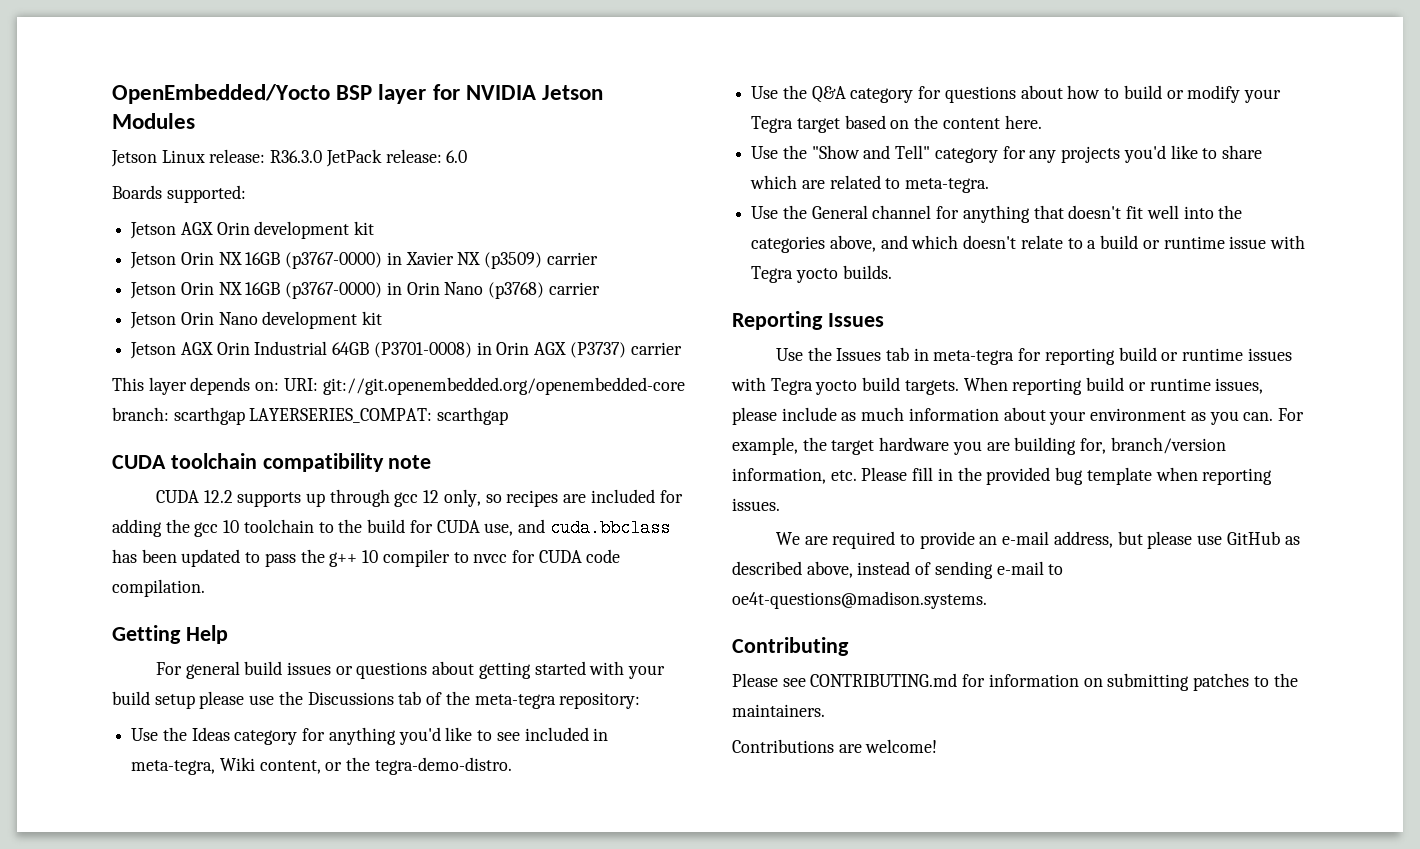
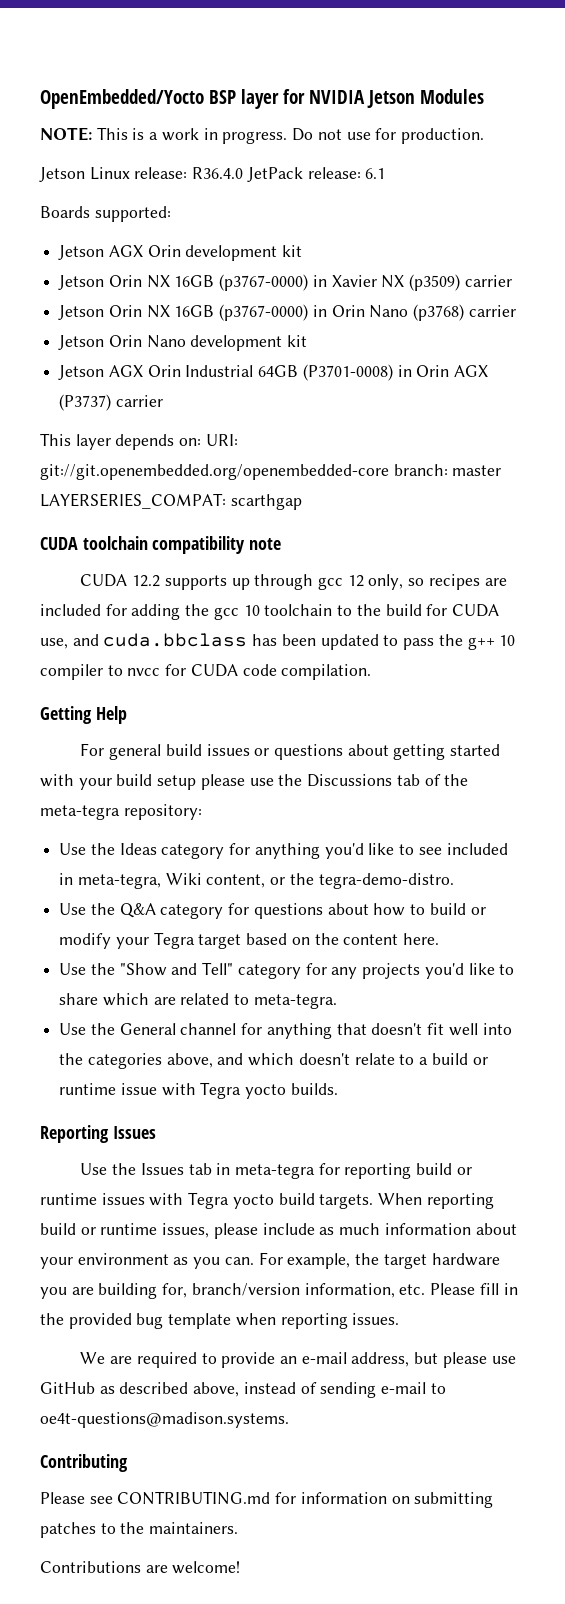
+ NOTE: This is a work in progress. Do not use for production.
- Jetson Linux release: R36.3.0 JetPack release: 6.0
+ Jetson Linux release: R36.4.0 JetPack release: 6.1
- This layer depends on: URI: git://git.openembedded.org/openembedded-core branch: scarthgap LAYERSERIES_COMPAT: scarthgap
+ This layer depends on: URI: git://git.openembedded.org/openembedded-core branch: master LAYERSERIES_COMPAT: scarthgap

